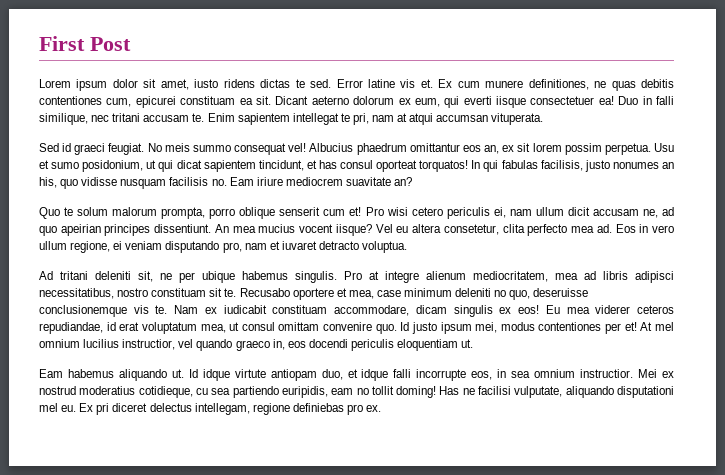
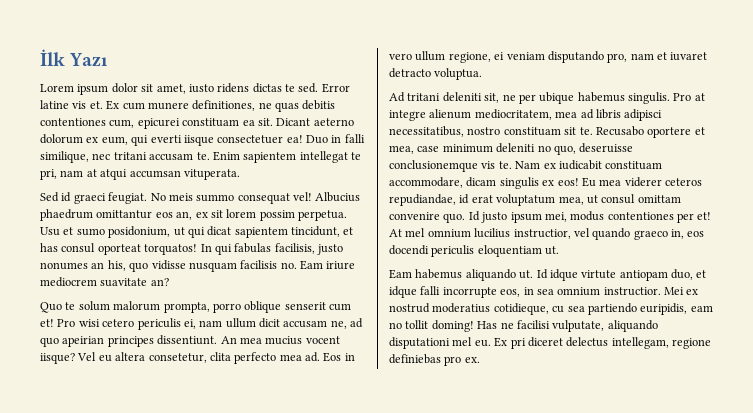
- First Post
+ İlk Yazı

